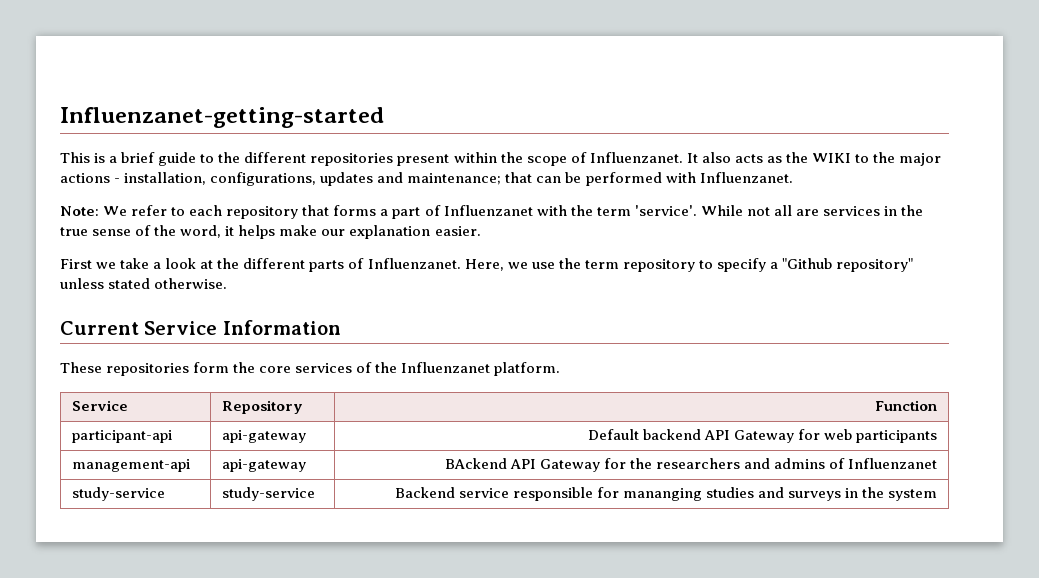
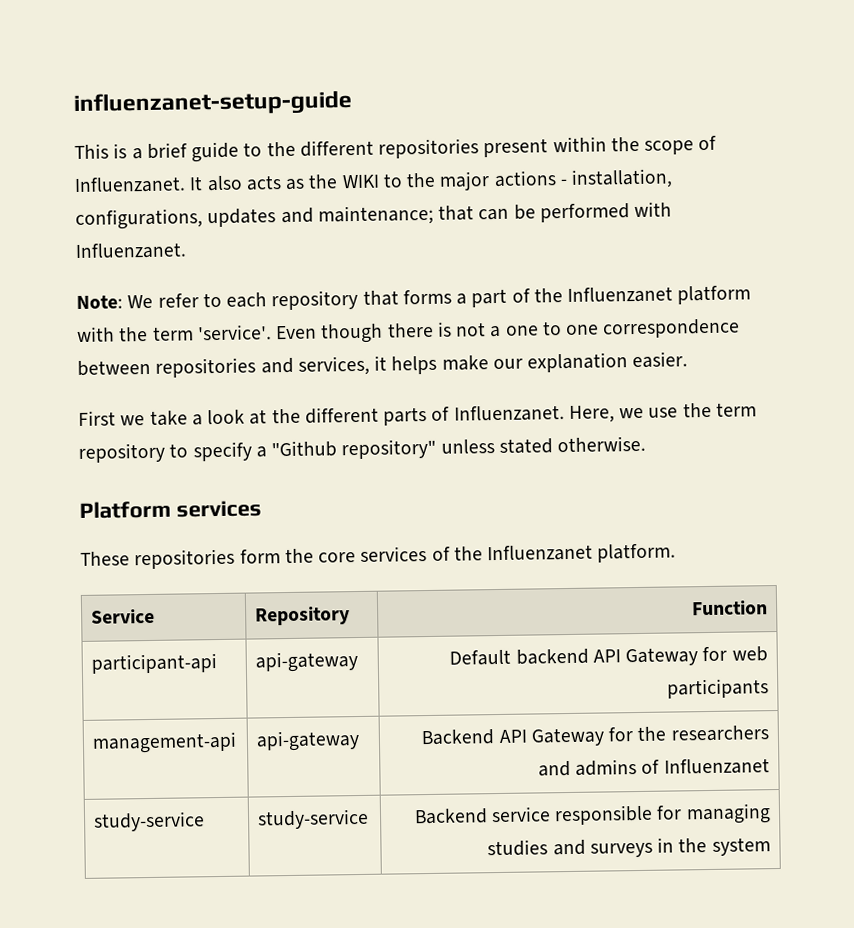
- Influenzanet-getting-started
+ influenzanet-setup-guide
- Note: We refer to each repository that forms a part of Influenzanet with the term 'service'.
+ Note: We refer to each repository that forms a part of the Influenzanet platform with the term 'service'.
- While not all are services in the true sense of the word, it helps make our explanation easier.
+ Even though there is not a one to one correspondence between repositories and services, it helps make our explanation easier.
- Current Service Information
+ Platform services
- management-api | api-gateway | BAckend API Gateway for the researchers and admins of Influenzanet
+ management-api | api-gateway | Backend API Gateway for the researchers and admins of Influenzanet
- study-service | study-service | Backend service responsible for mananging studies and surveys in the system
+ study-service | study-service | Backend service responsible for managing studies and surveys in the system

